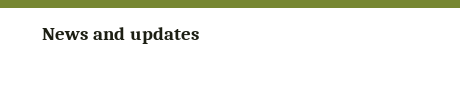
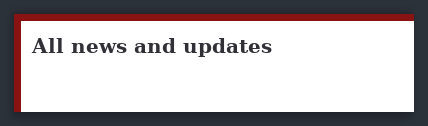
- News and updates
+ All news and updates

